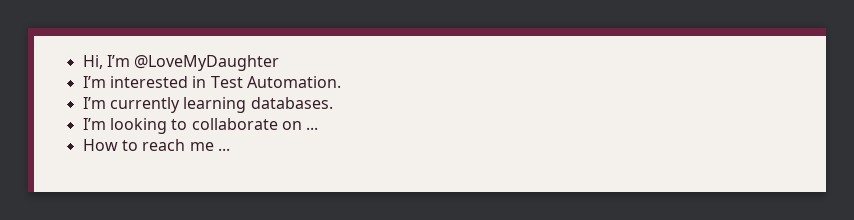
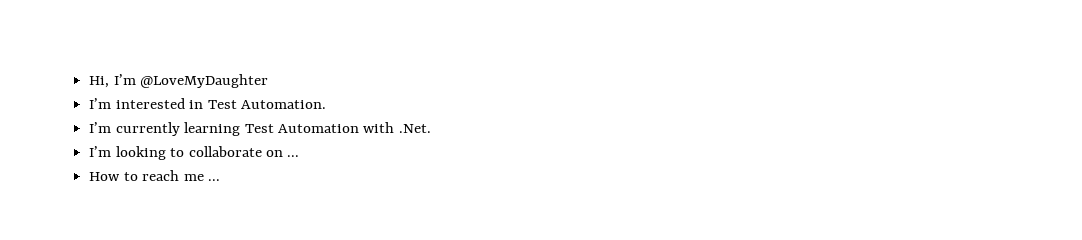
- I’m currently learning databases.
+ I’m currently learning Test Automation with .Net.

